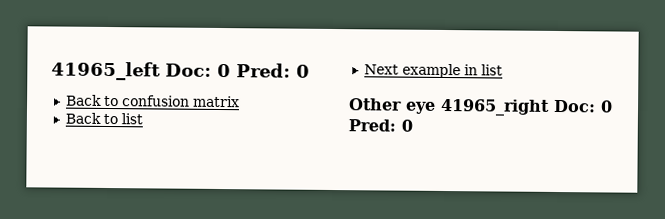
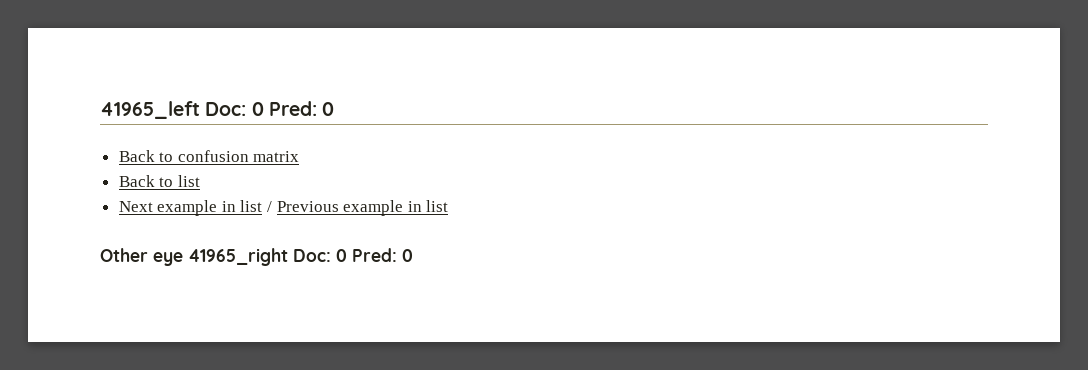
- Next example in list
+ Next example in list / Previous example in list

